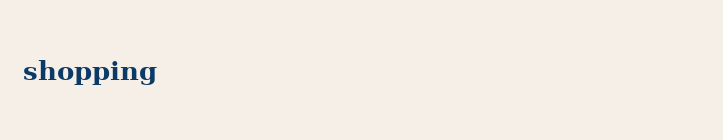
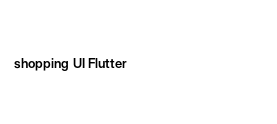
- shopping
+ shopping UI Flutter

